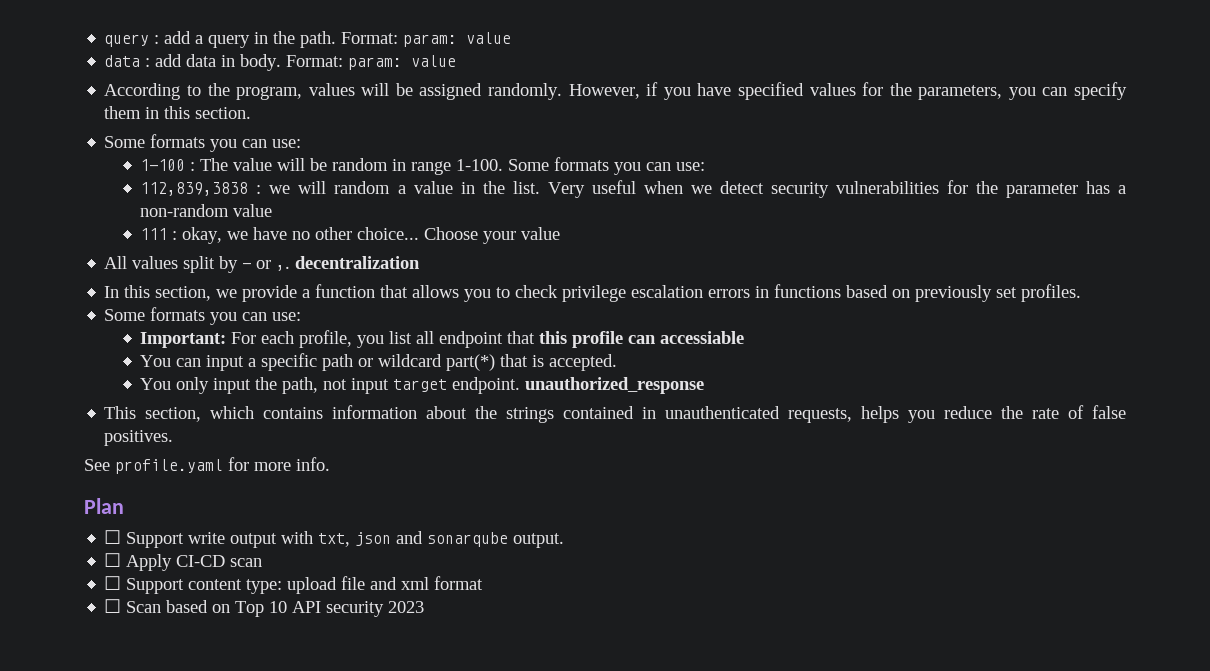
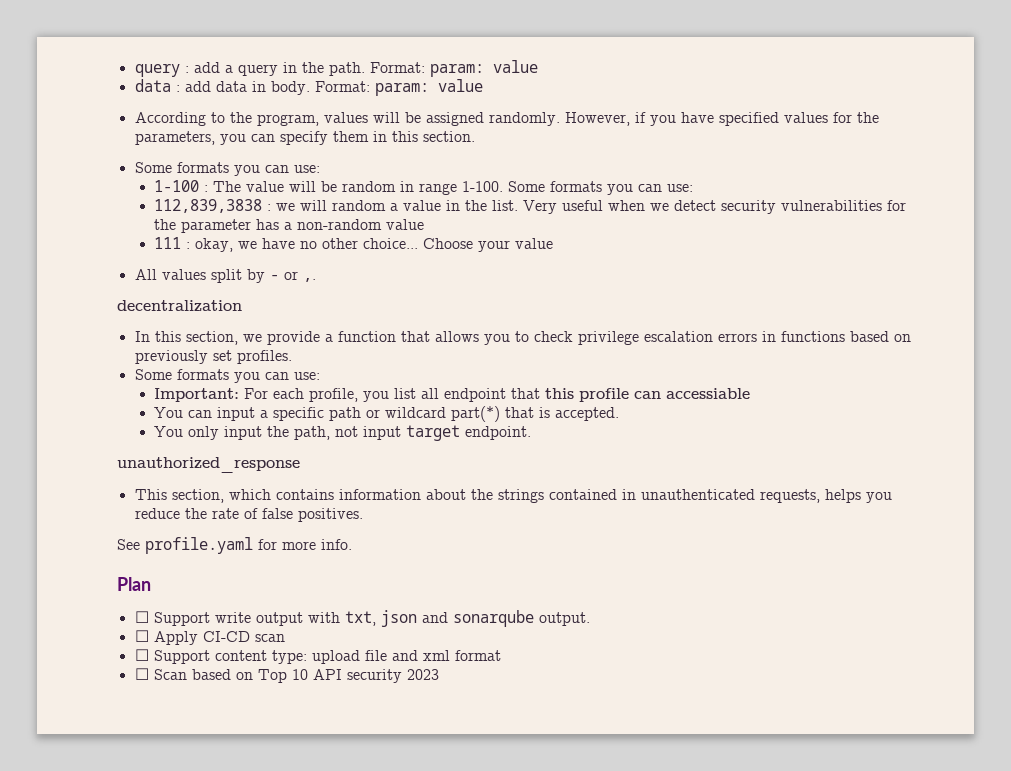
- All values split by - or ,. decentralization
+ All values split by - or ,.
+ decentralization
- You only input the path, not input target endpoint. unauthorized_response
+ You only input the path, not input target endpoint.
+ unauthorized_response

